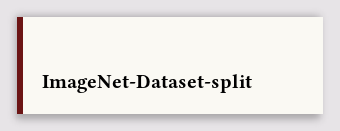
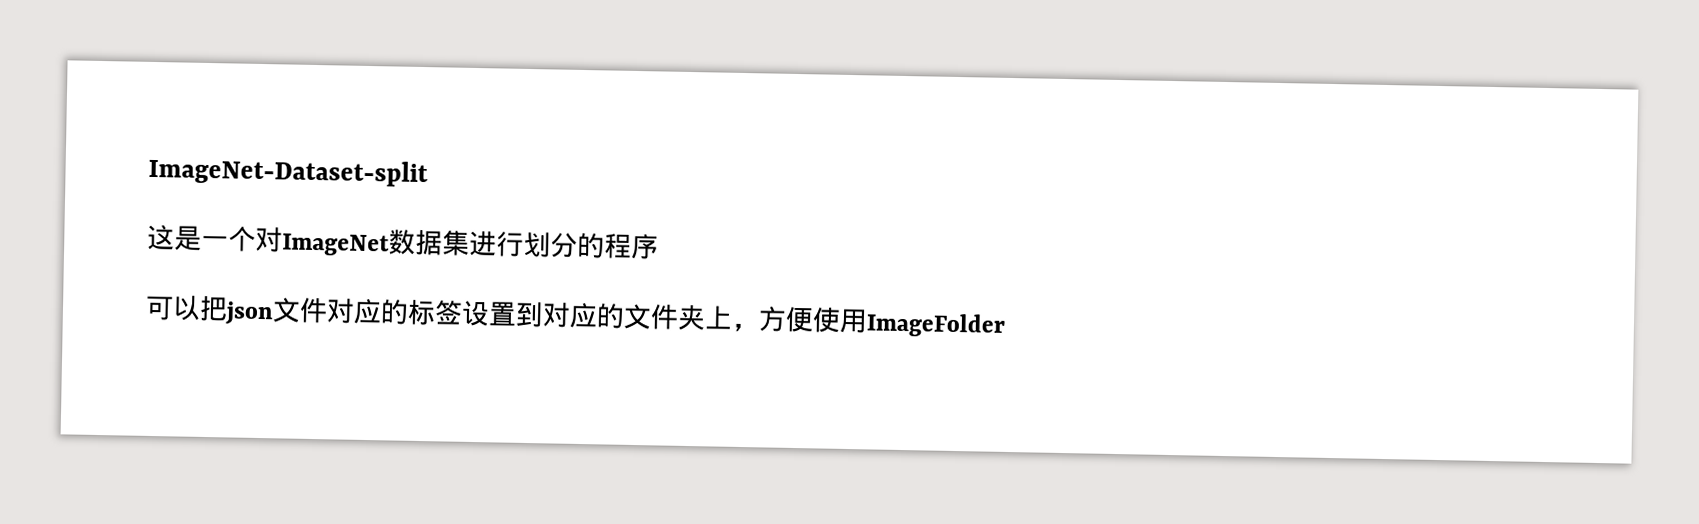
+ 这是一个对ImageNet数据集进行划分的程序
+ 可以把json文件对应的标签设置到对应的文件夹上，方便使用ImageFolder

